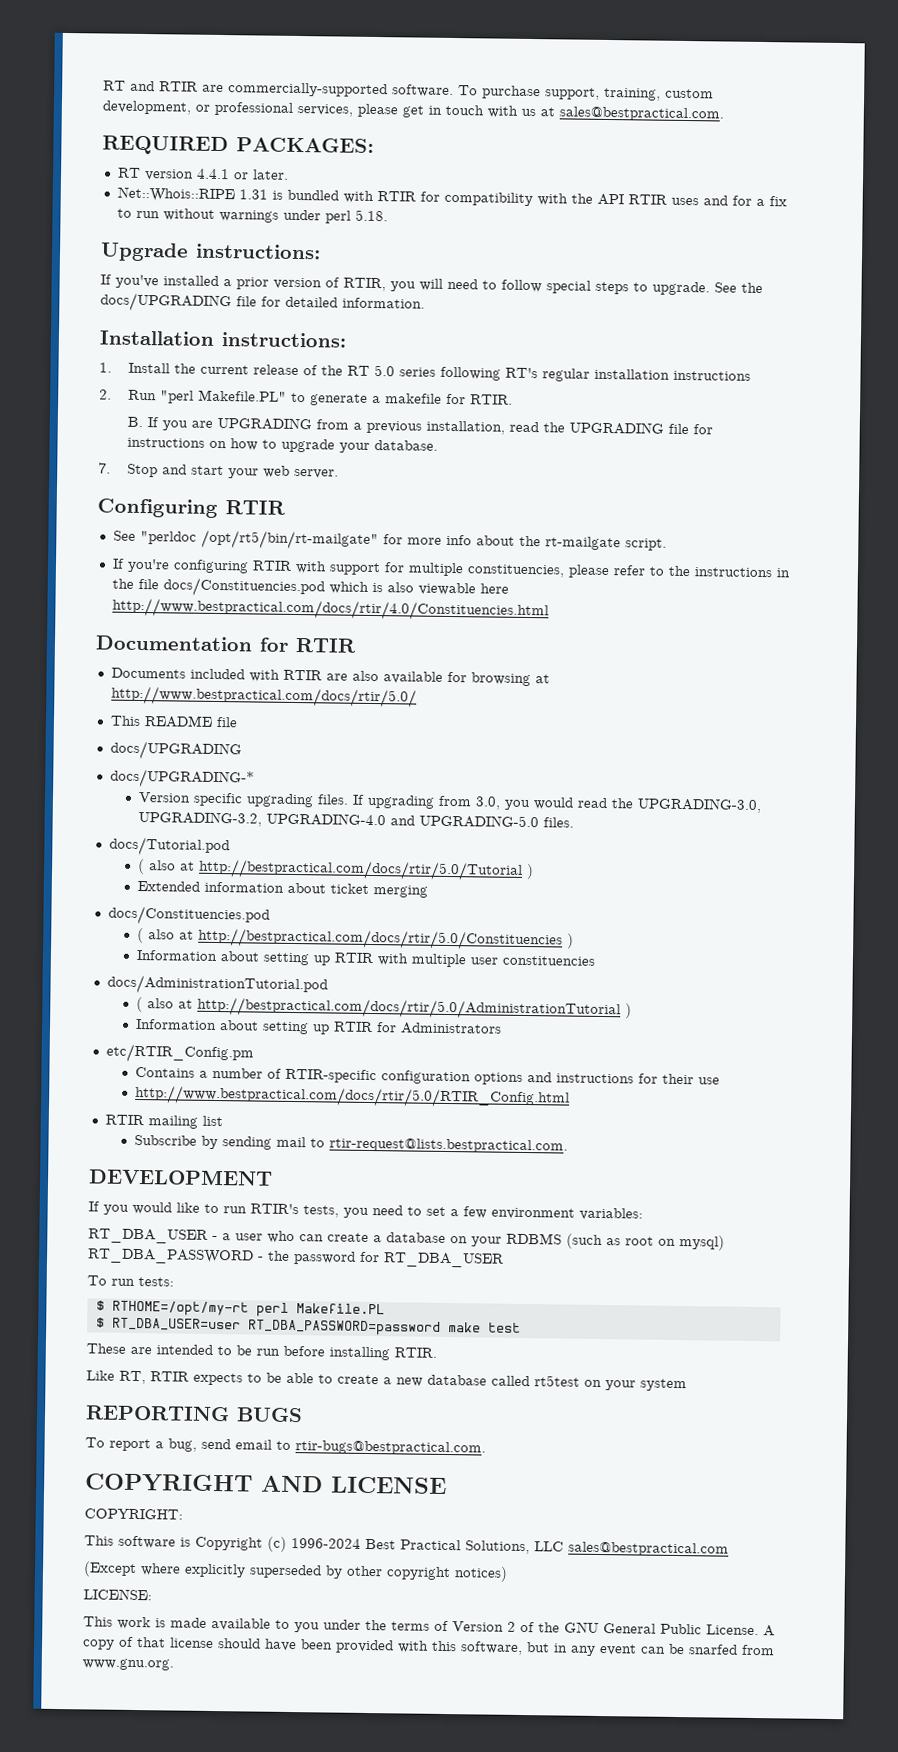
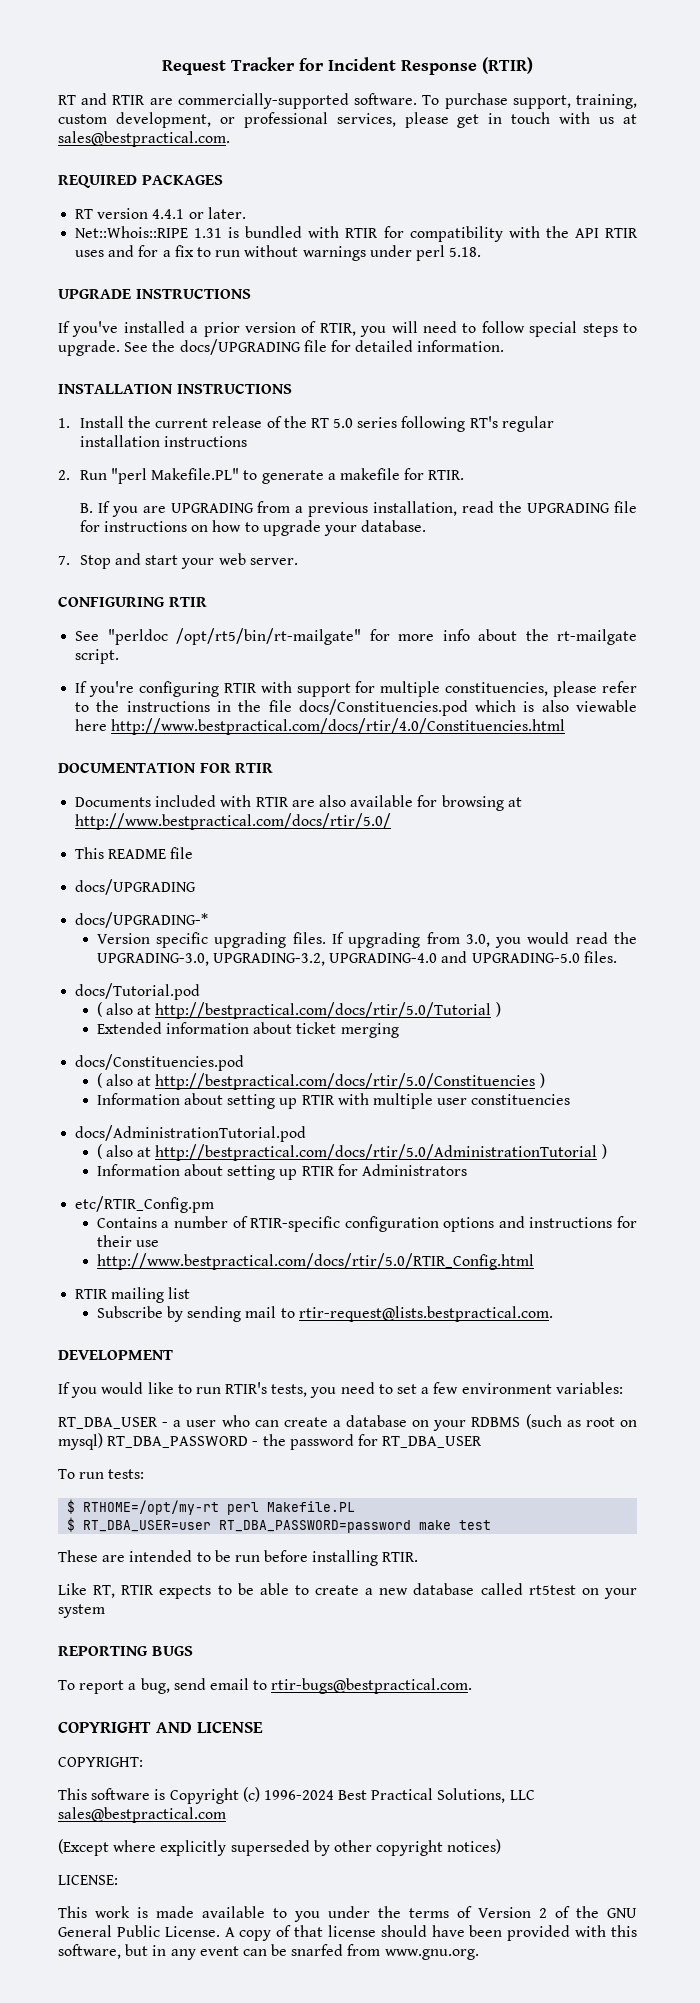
+ Request Tracker for Incident Response (RTIR)
- REQUIRED PACKAGES:
+ REQUIRED PACKAGES
- Upgrade instructions:
+ UPGRADE INSTRUCTIONS
- Installation instructions:
+ INSTALLATION INSTRUCTIONS
- Configuring RTIR
+ CONFIGURING RTIR
- Documentation for RTIR
+ DOCUMENTATION FOR RTIR

